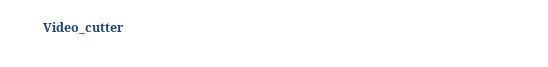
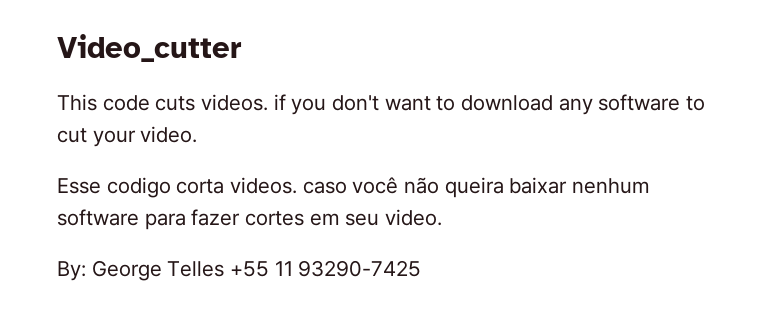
+ This code cuts videos. if you don't want to download any software to cut your video.
+ Esse codigo corta videos. caso você não queira baixar nenhum software para fazer cortes em seu video.
+ By: George Telles +55 11 93290-7425

